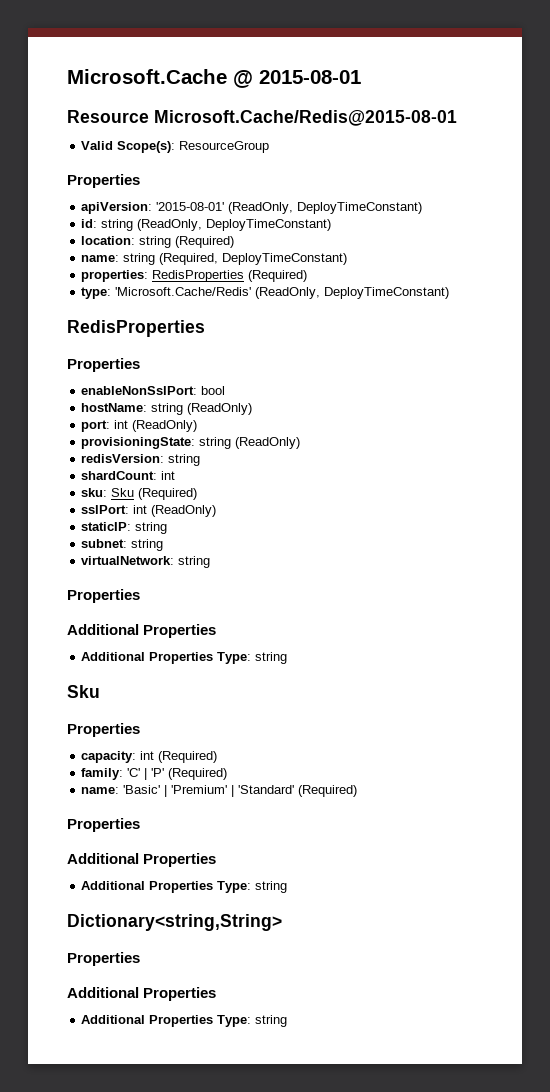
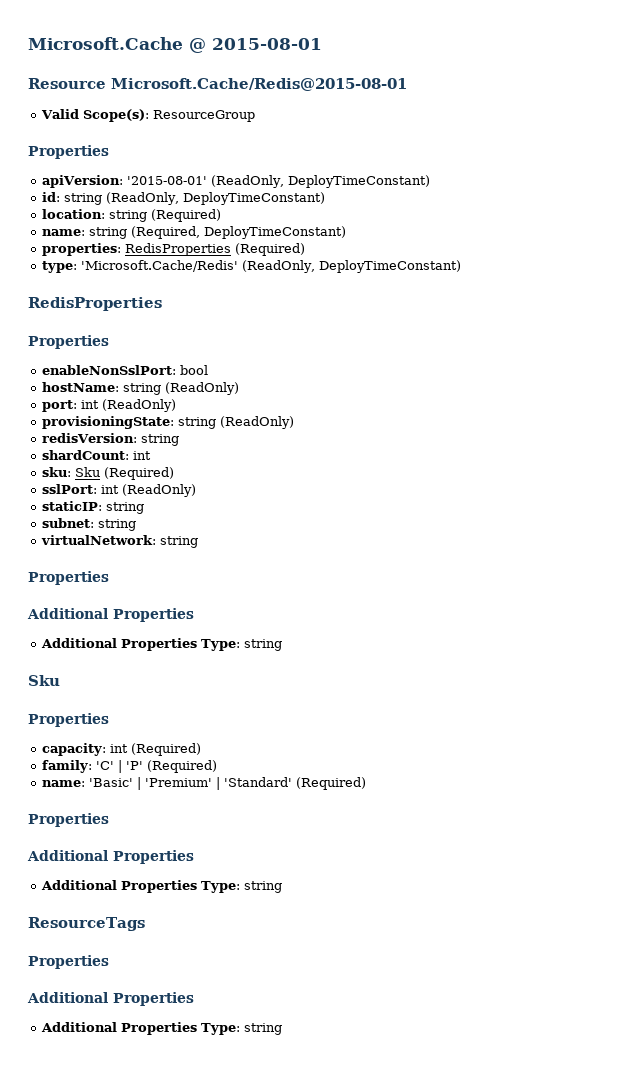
- Dictionary<string,String>
+ ResourceTags

